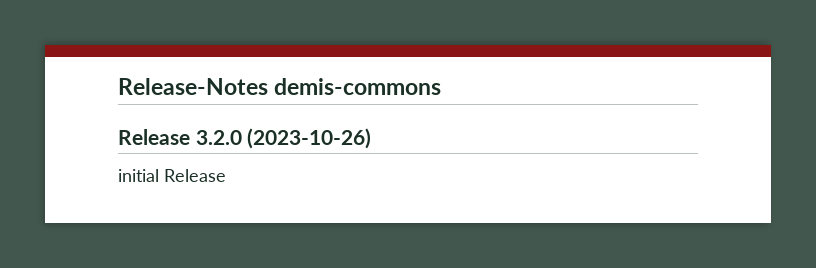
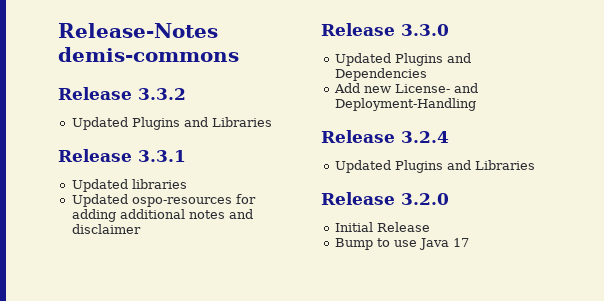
+ Release 3.3.2
+ Updated Plugins and Libraries
+ Release 3.3.1
+ Updated libraries
+ Updated ospo-resources for adding additional notes and disclaimer
+ Release 3.3.0
+ Updated Plugins and Dependencies
+ Add new License- and Deployment-Handling
+ Release 3.2.4
+ Updated Plugins and Libraries
- Release 3.2.0 (2023-10-26)
- initial Release
+ Release 3.2.0
+ Initial Release
+ Bump to use Java 17

